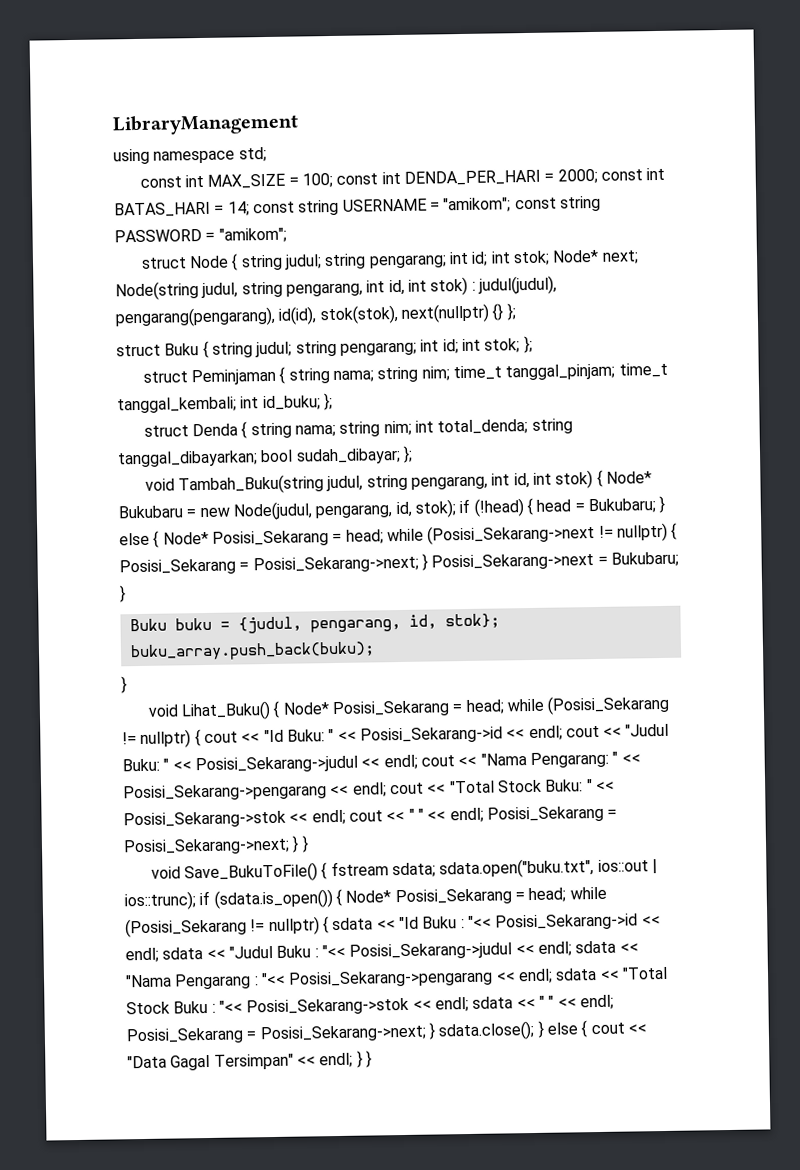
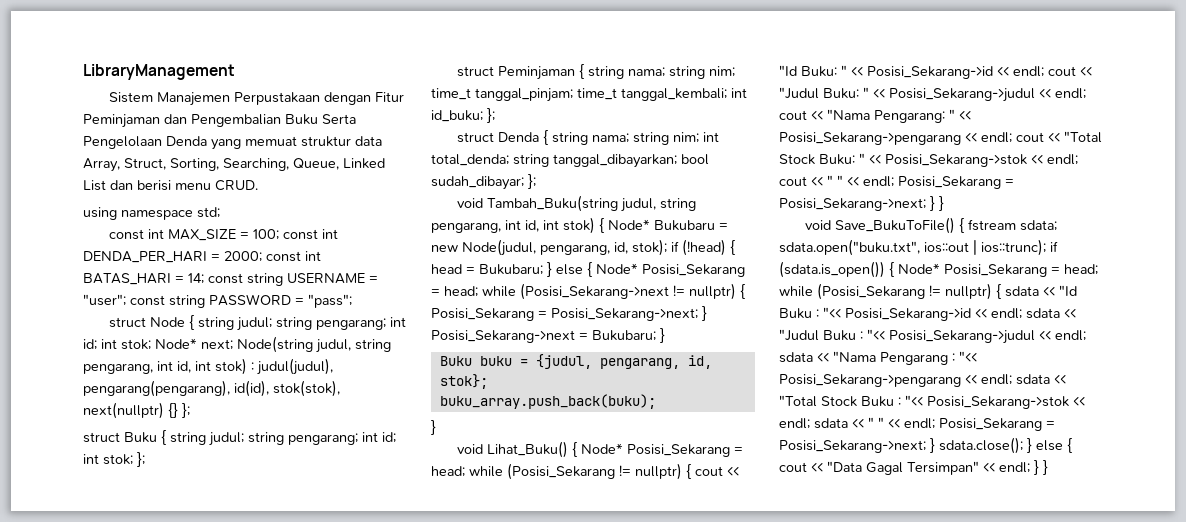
+ Sistem Manajemen Perpustakaan dengan Fitur Peminjaman dan Pengembalian Buku Serta Pengelolaan Denda yang memuat struktur data Array, Struct, Sorting, Searching, Queue, Linked List dan berisi menu CRUD.
- const int MAX_SIZE = 100; const int DENDA_PER_HARI = 2000; const int BATAS_HARI = 14; const string USERNAME = "amikom"; const string PASSWORD = "amikom";
+ const int MAX_SIZE = 100; const int DENDA_PER_HARI = 2000; const int BATAS_HARI = 14; const string USERNAME = "user"; const string PASSWORD = "pass";

